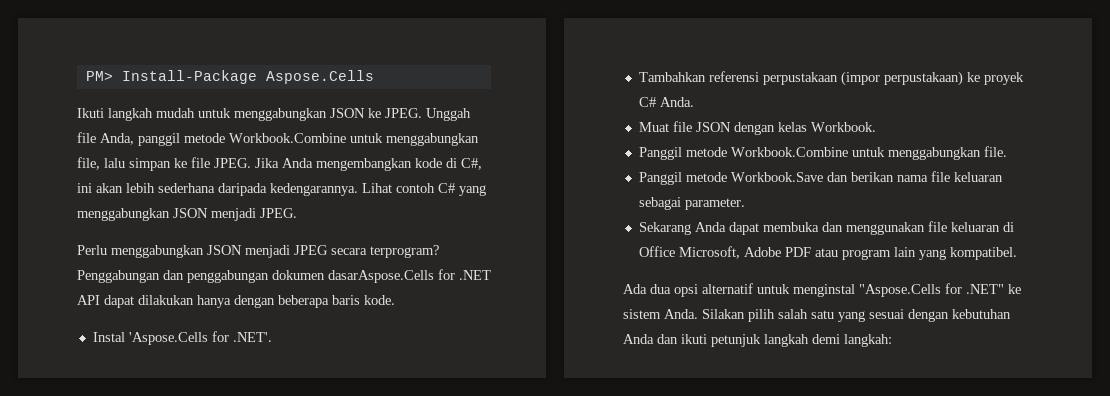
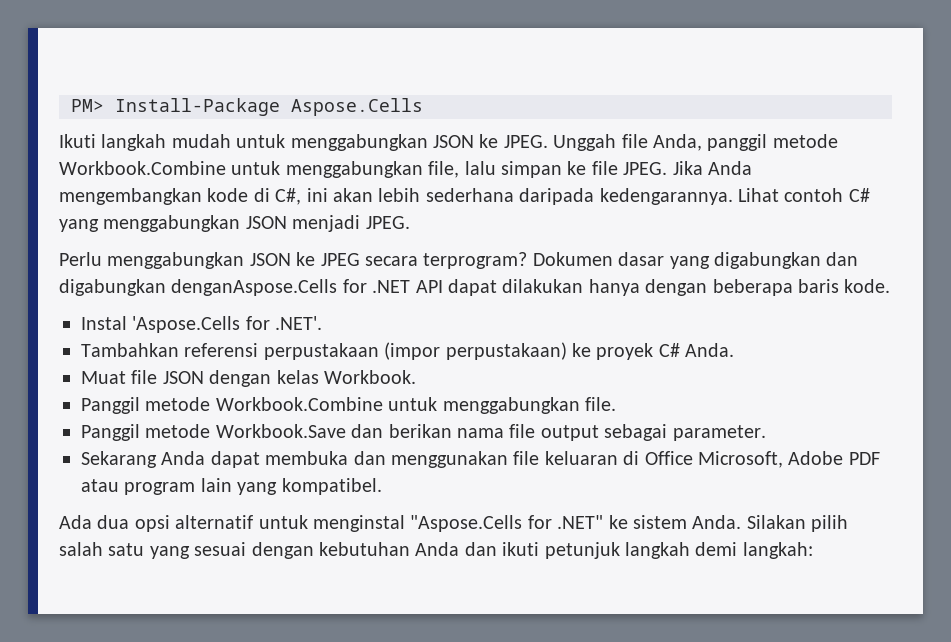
- Perlu menggabungkan JSON menjadi JPEG secara terprogram?
+ Perlu menggabungkan JSON ke JPEG secara terprogram?
- Penggabungan dan penggabungan dokumen dasarAspose.Cells for .NET API dapat dilakukan hanya dengan beberapa baris kode.
+ Dokumen dasar yang digabungkan dan digabungkan denganAspose.Cells for .NET API dapat dilakukan hanya dengan beberapa baris kode.
- Panggil metode Workbook.Save dan berikan nama file keluaran sebagai parameter.
+ Panggil metode Workbook.Save dan berikan nama file output sebagai parameter.

